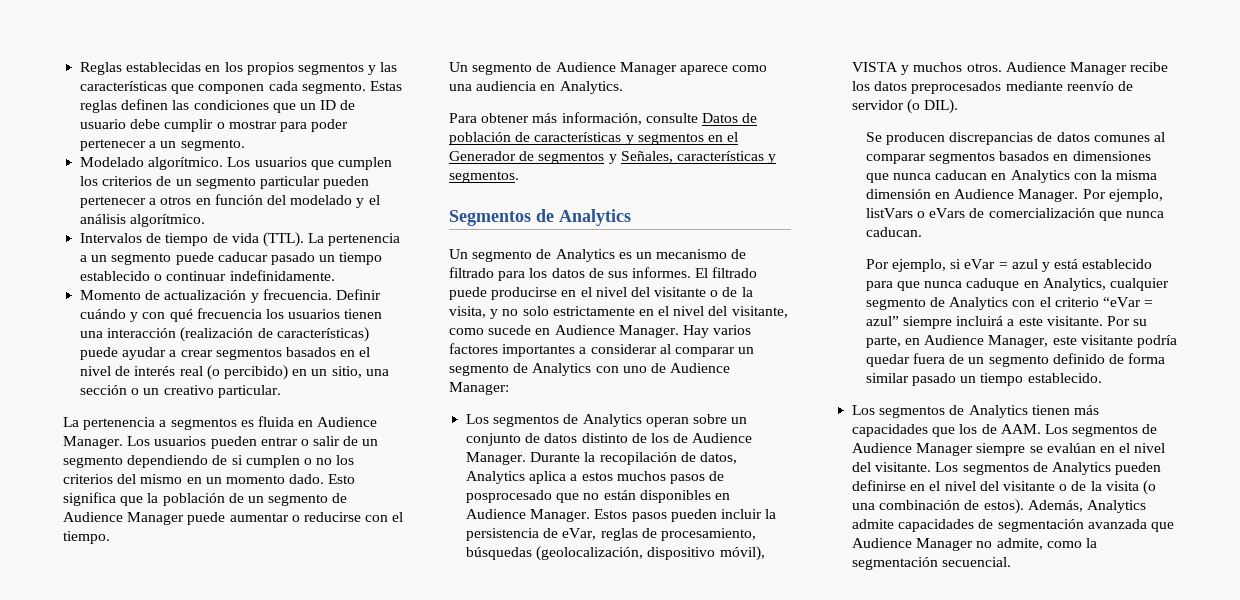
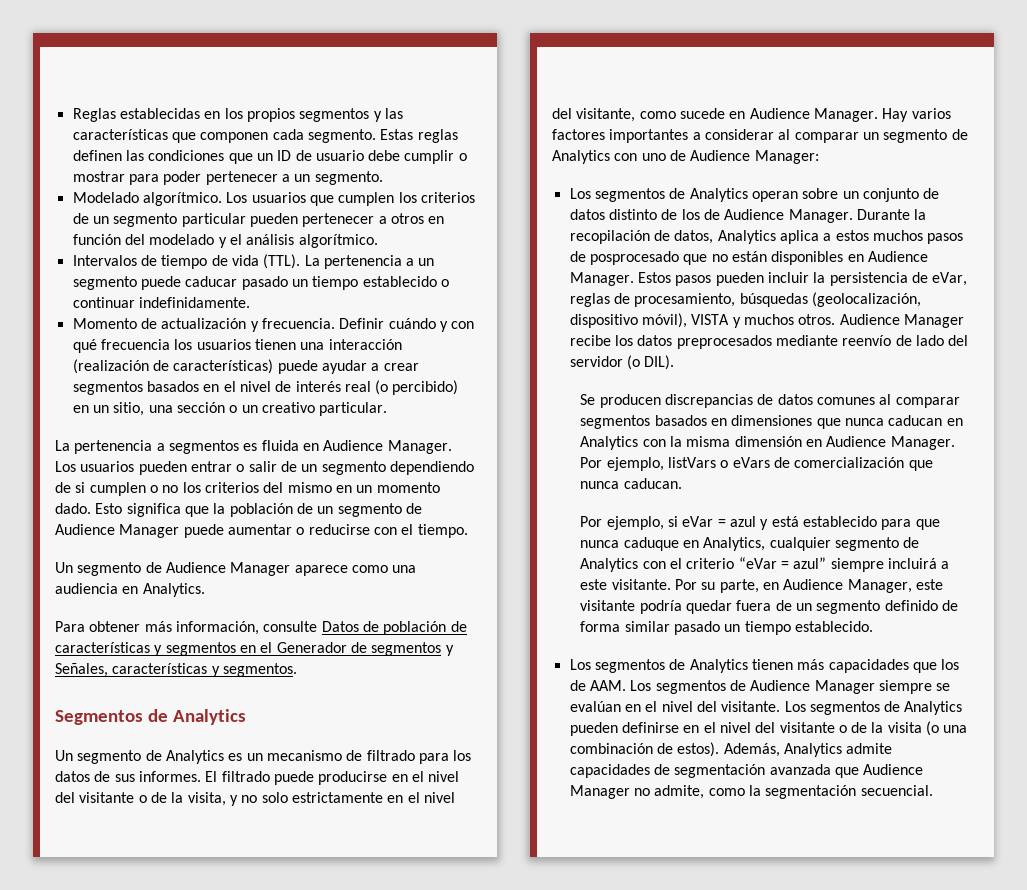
- Audience Manager recibe los datos preprocesados mediante reenvío de servidor (o DIL).
+ Audience Manager recibe los datos preprocesados mediante reenvío de lado del servidor (o DIL).

